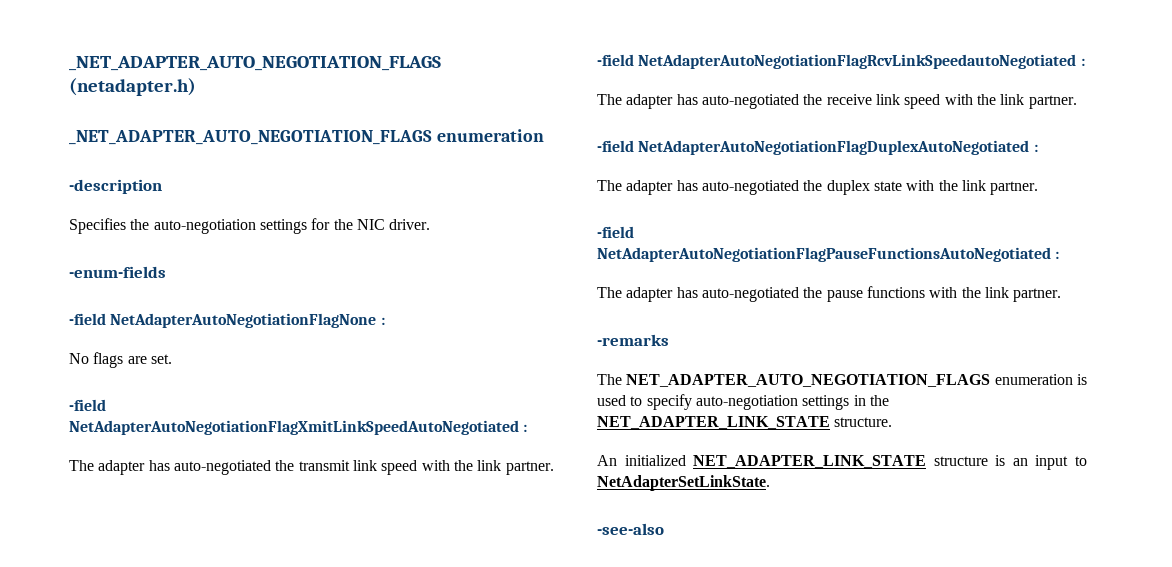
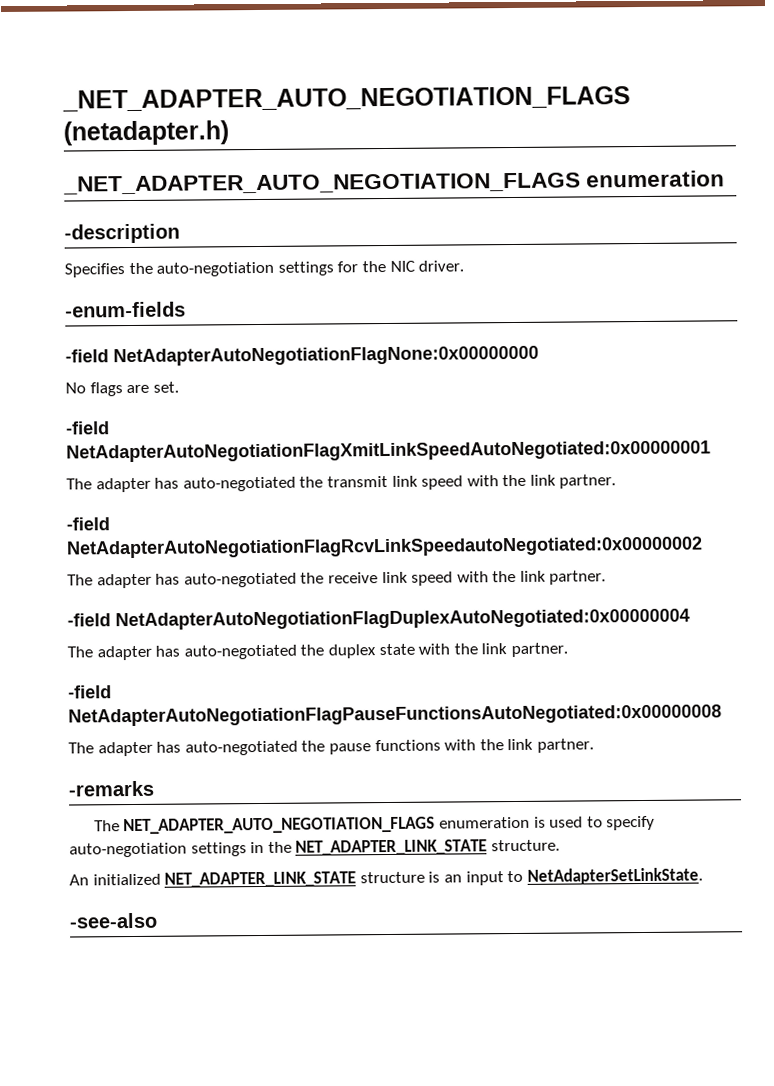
- -field NetAdapterAutoNegotiationFlagNone :
+ -field NetAdapterAutoNegotiationFlagNone:0x00000000
- -field NetAdapterAutoNegotiationFlagXmitLinkSpeedAutoNegotiated :
+ -field NetAdapterAutoNegotiationFlagXmitLinkSpeedAutoNegotiated:0x00000001
- -field NetAdapterAutoNegotiationFlagRcvLinkSpeedautoNegotiated :
+ -field NetAdapterAutoNegotiationFlagRcvLinkSpeedautoNegotiated:0x00000002
- -field NetAdapterAutoNegotiationFlagDuplexAutoNegotiated :
+ -field NetAdapterAutoNegotiationFlagDuplexAutoNegotiated:0x00000004
- -field NetAdapterAutoNegotiationFlagPauseFunctionsAutoNegotiated :
+ -field NetAdapterAutoNegotiationFlagPauseFunctionsAutoNegotiated:0x00000008

